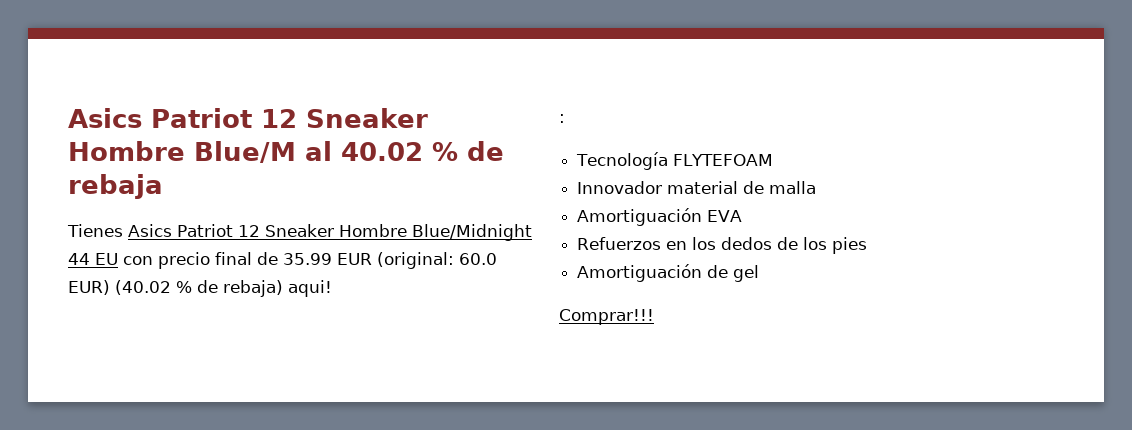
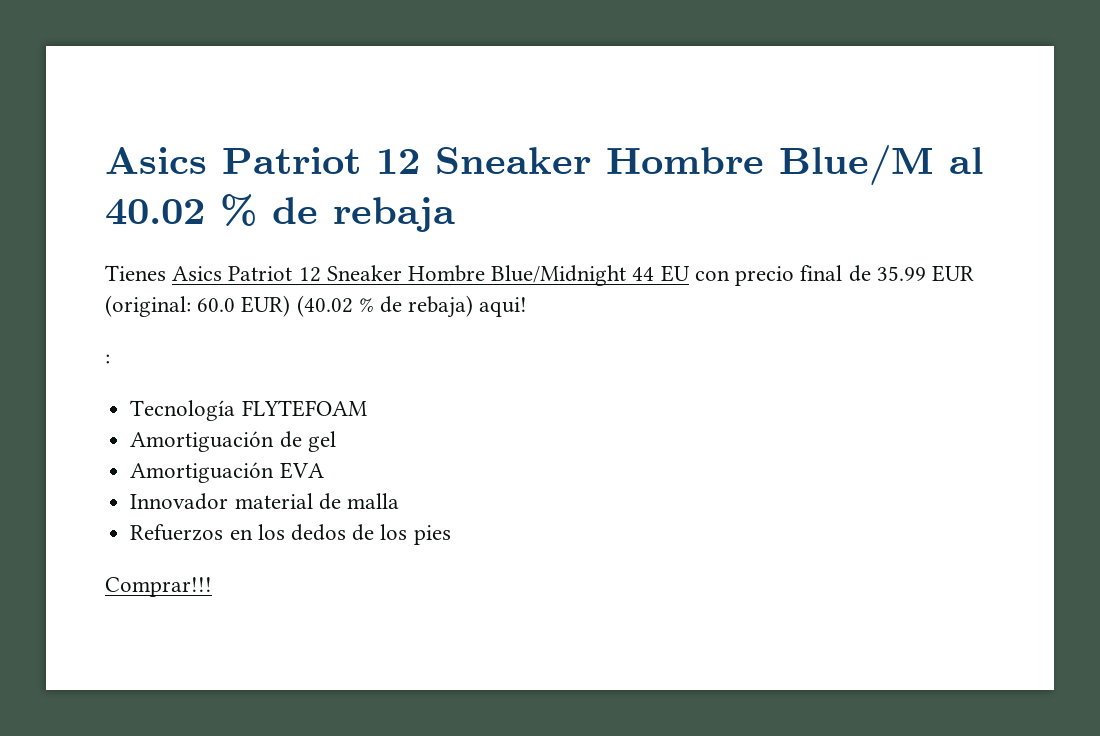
+ Amortiguación de gel
+ Amortiguación EVA
- Amortiguación EVA
- Amortiguación de gel

